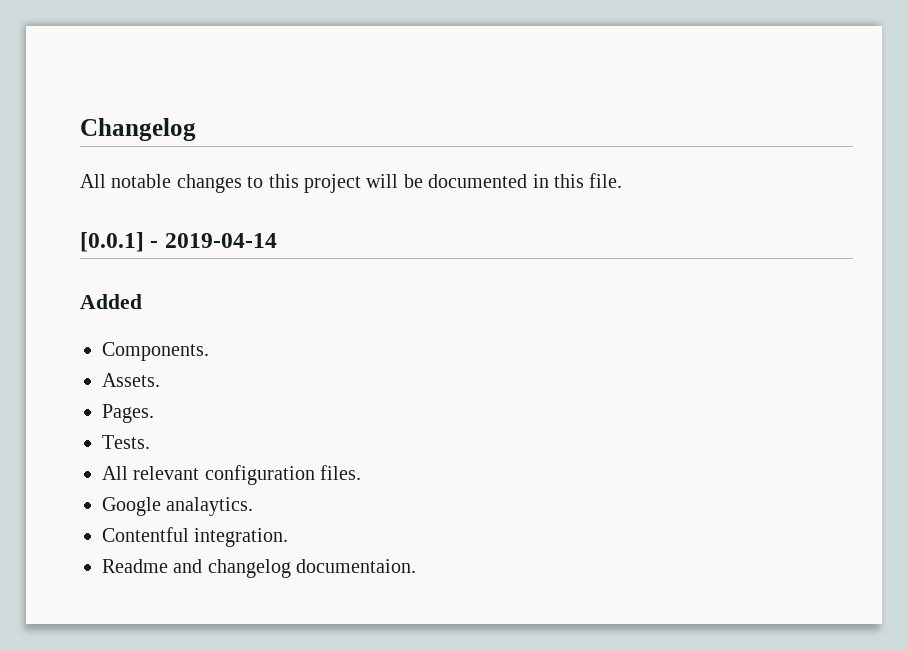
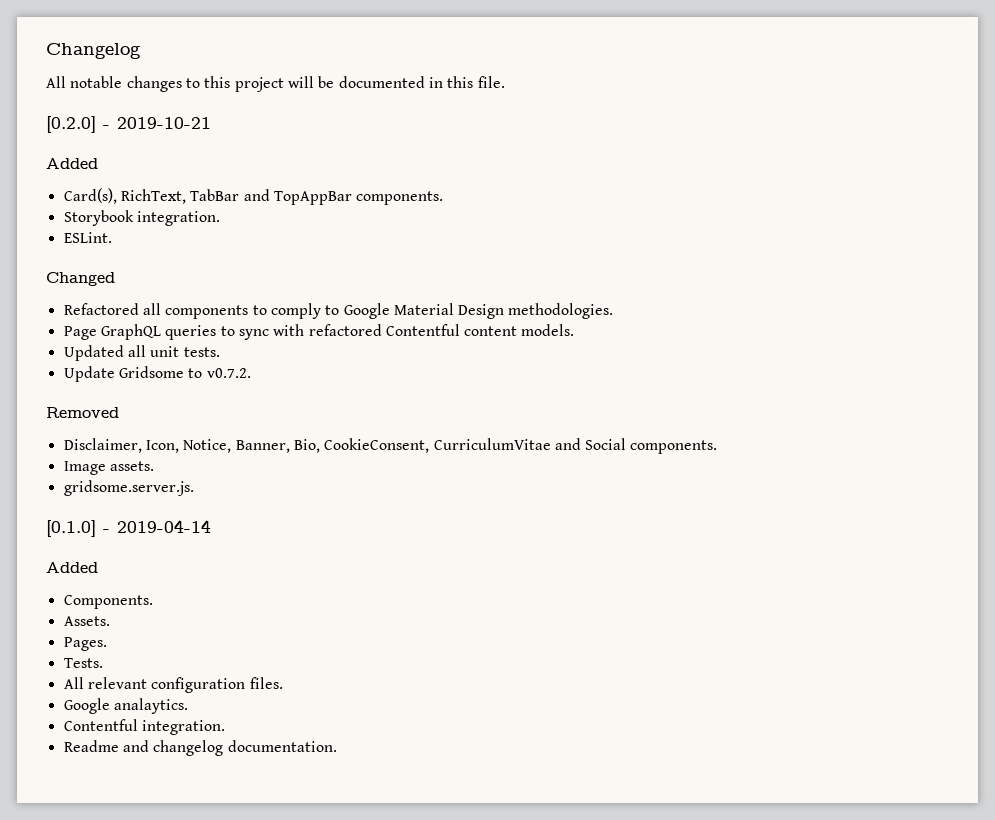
- [0.0.1] - 2019-04-14
+ [0.2.0] - 2019-10-21
+ Added
+ Card(s), RichText, TabBar and TopAppBar components.
+ Storybook integration.
+ ESLint.
+ Changed
+ Refactored all components to comply to Google Material Design methodologies.
+ Page GraphQL queries to sync with refactored Contentful content models.
+ Updated all unit tests.
+ Update Gridsome to v0.7.2.
+ Removed
+ Disclaimer, Icon, Notice, Banner, Bio, CookieConsent, CurriculumVitae and Social components.
+ Image assets.
+ gridsome.server.js.
+ [0.1.0] - 2019-04-14
- Readme and changelog documentaion.
+ Readme and changelog documentation.

